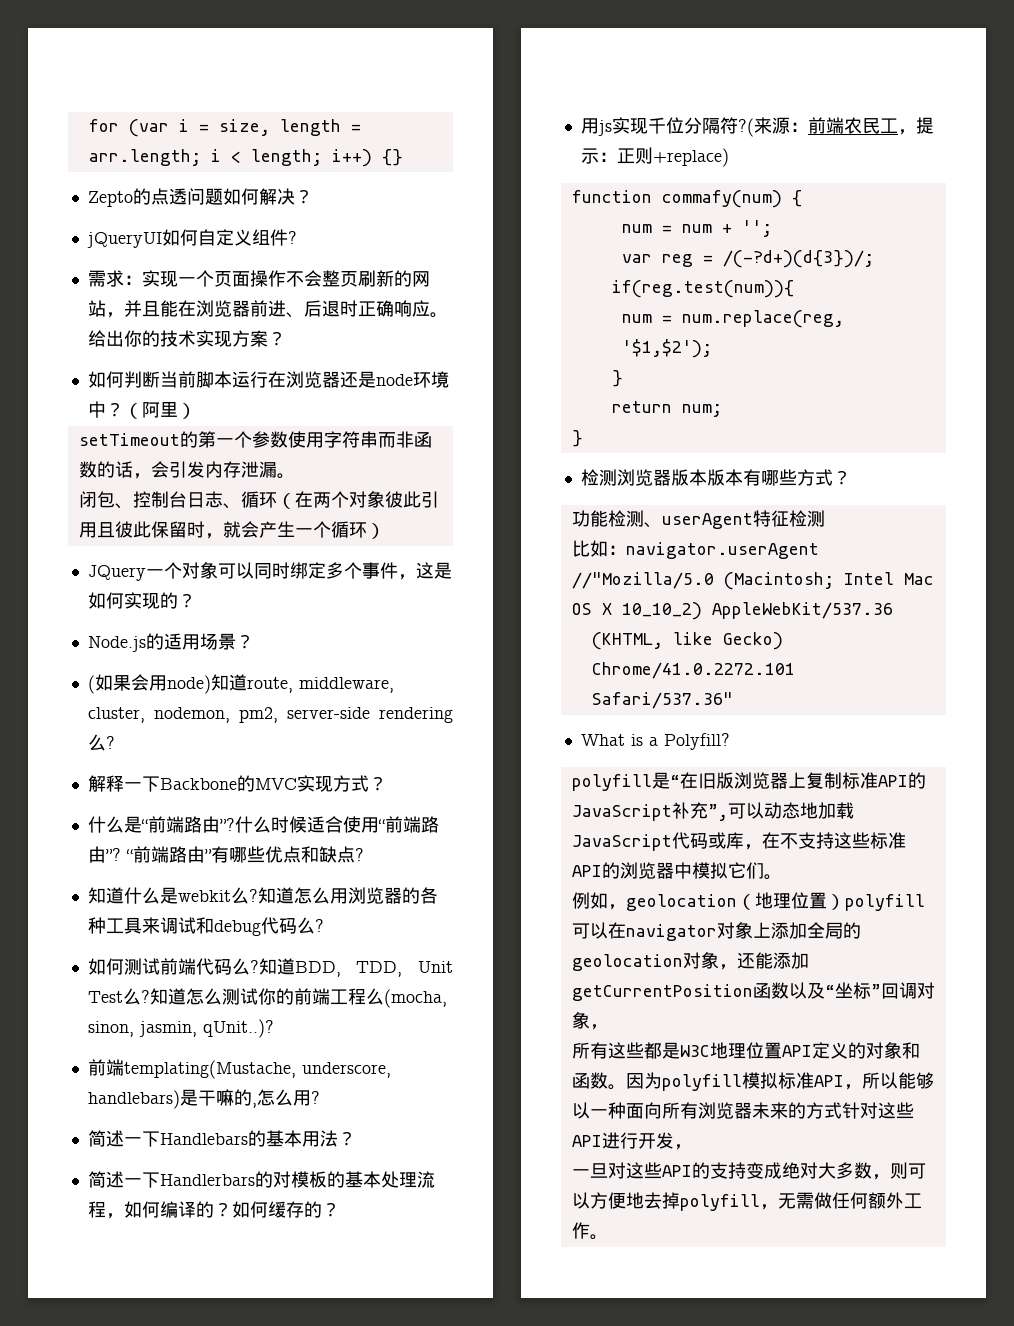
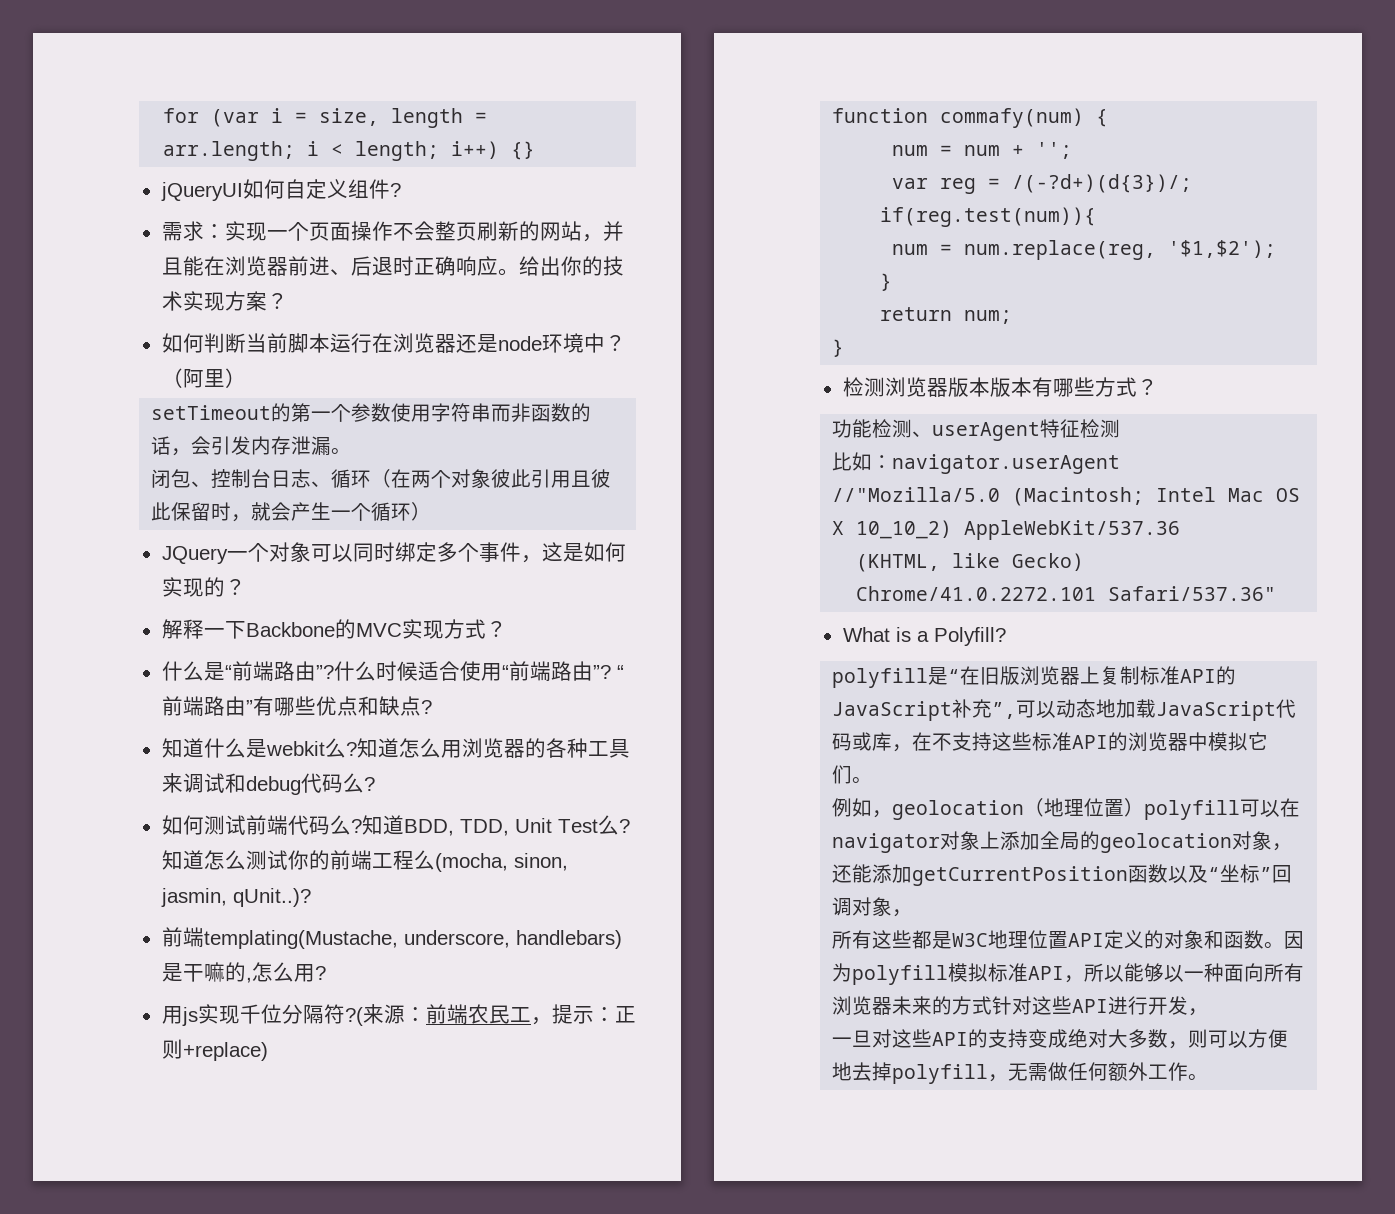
- Zepto的点透问题如何解决？
- Node.js的适用场景？
- (如果会用node)知道route, middleware, cluster, nodemon, pm2, server-side rendering么?
- 简述一下Handlebars的基本用法？
- 简述一下Handlerbars的对模板的基本处理流程，如何编译的？如何缓存的？

